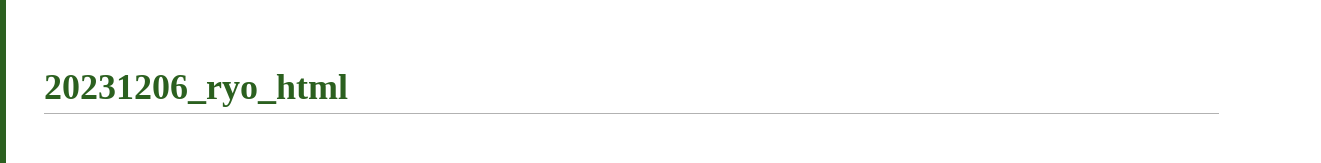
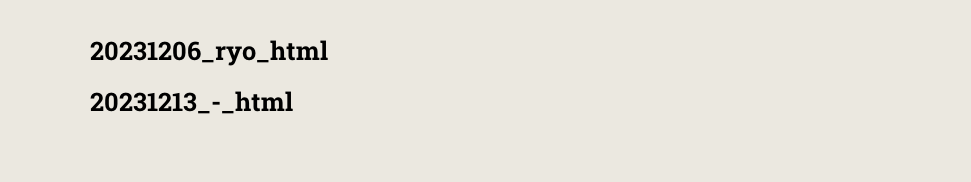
+ 20231213_-_html

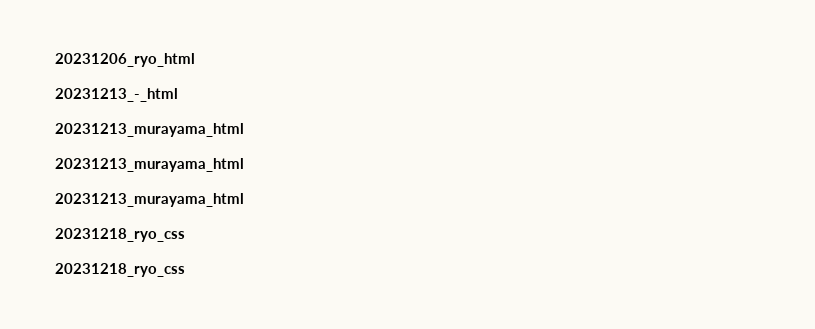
  20231213_-_html
+ 20231213_murayama_html
+ 20231213_murayama_html
+ 20231213_murayama_html
+ 20231218_ryo_css
+ 20231218_ryo_css

